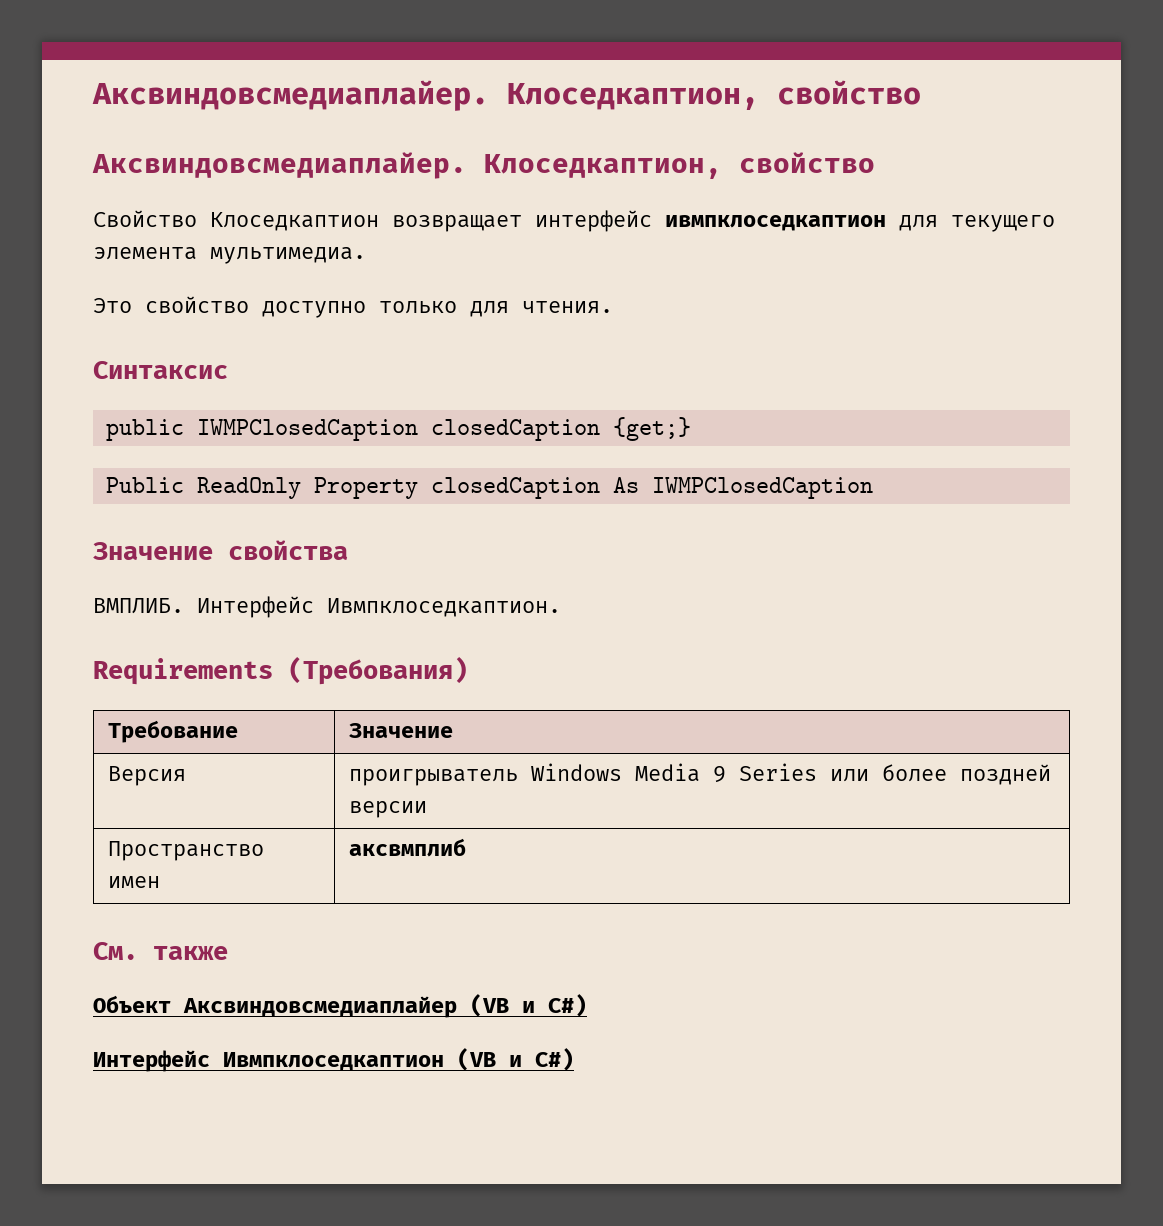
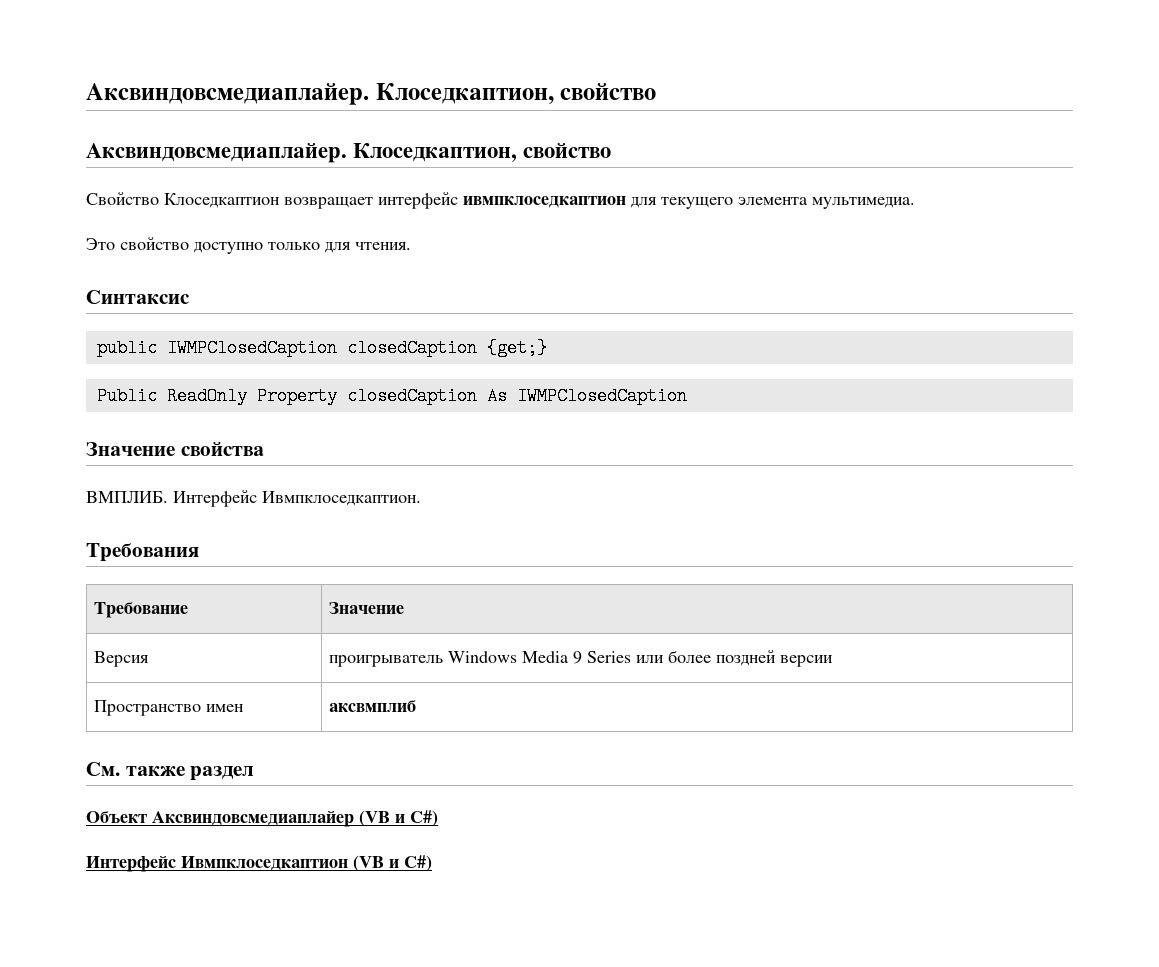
- Requirements (Требования)
+ Требования
- См. также
+ См. также раздел

